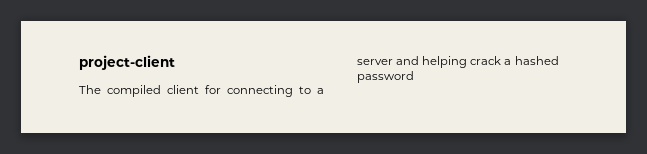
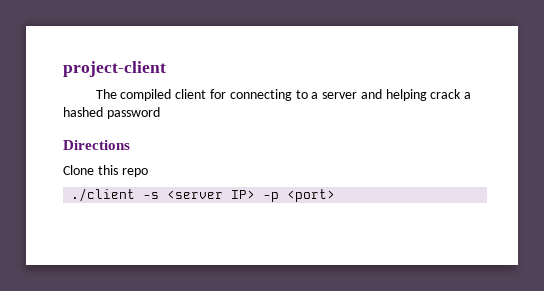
+ Directions
+ Clone this repo
+ ./client -s <server IP> -p <port>

